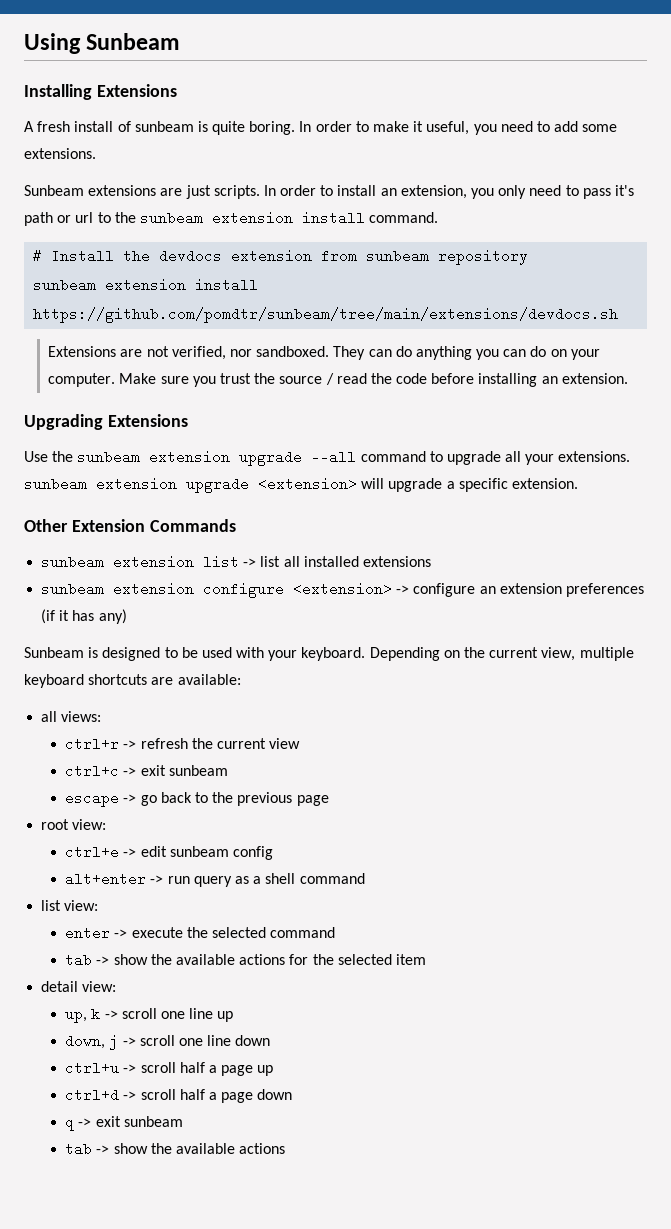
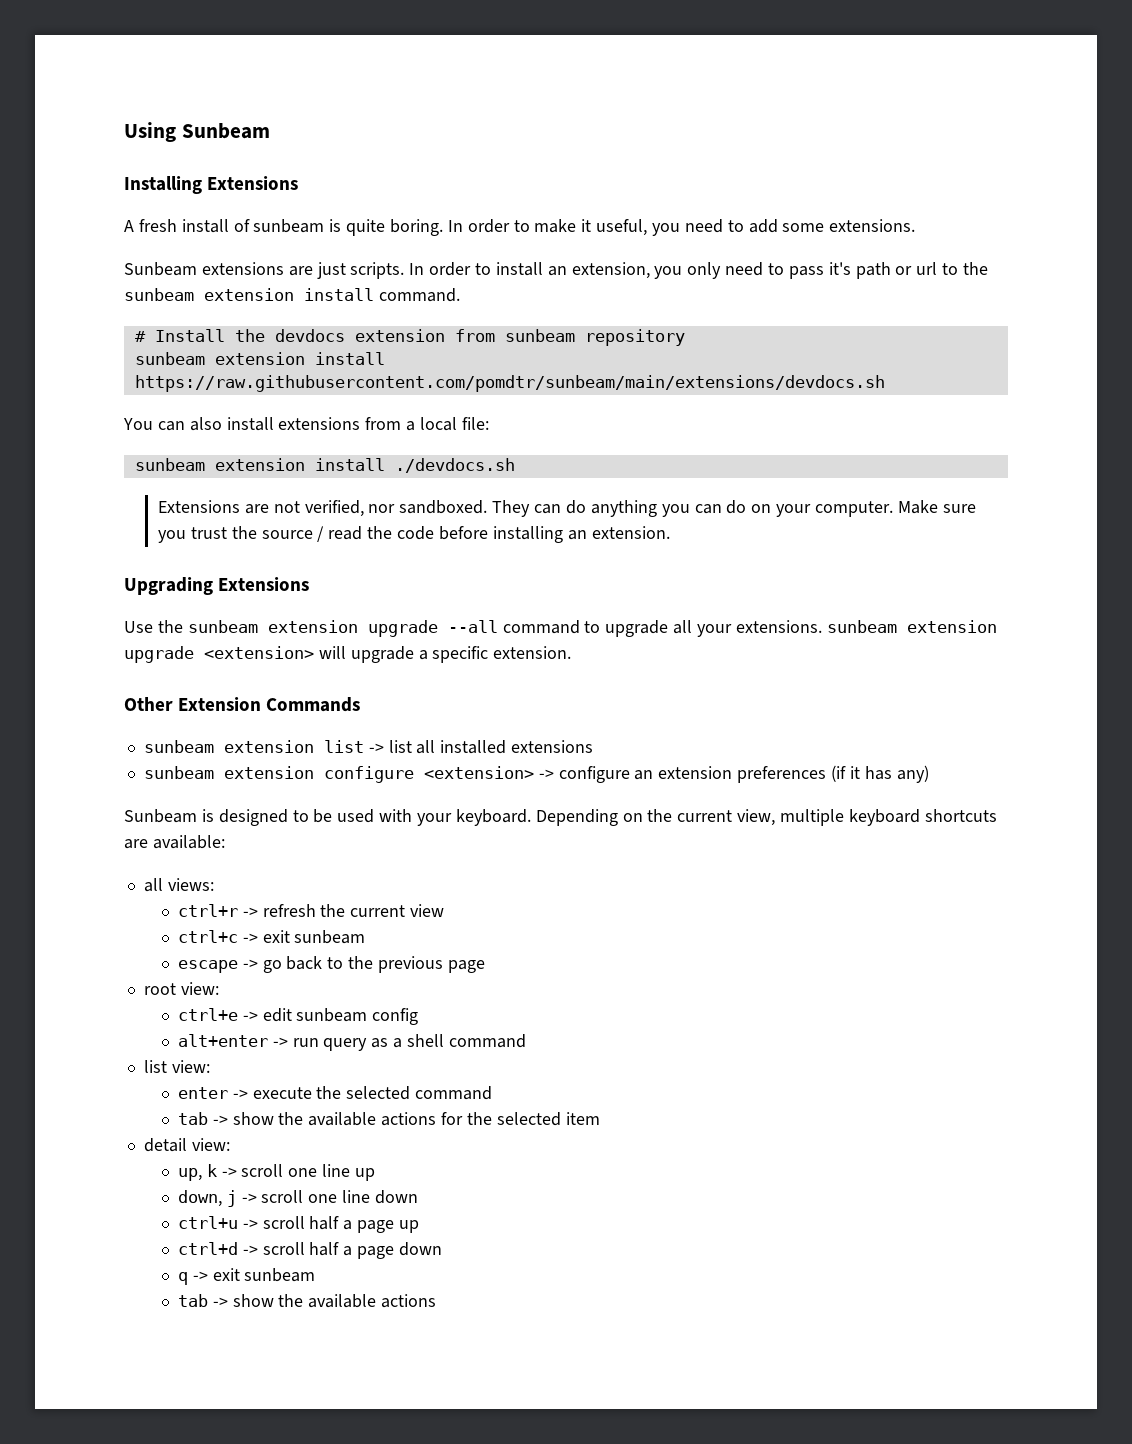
- sunbeam extension install https://github.com/pomdtr/sunbeam/tree/main/extensions/devdocs.sh
+ sunbeam extension install https://raw.githubusercontent.com/pomdtr/sunbeam/main/extensions/devdocs.sh
+ You can also install extensions from a local file:
+ sunbeam extension install ./devdocs.sh

